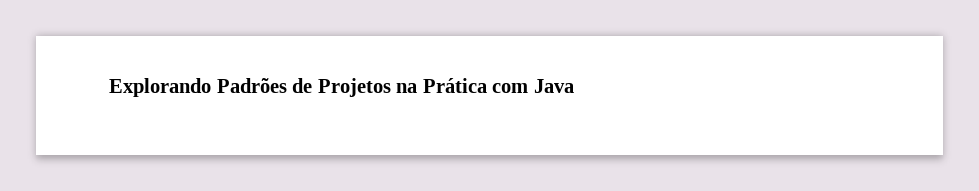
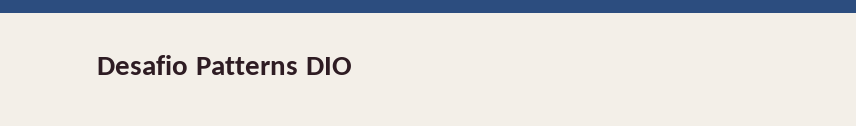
- Explorando Padrões de Projetos na Prática com Java
+ Desafio Patterns DIO

